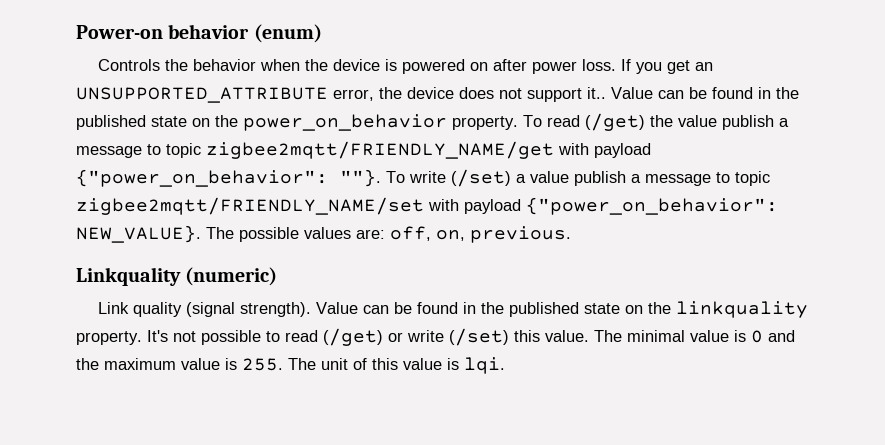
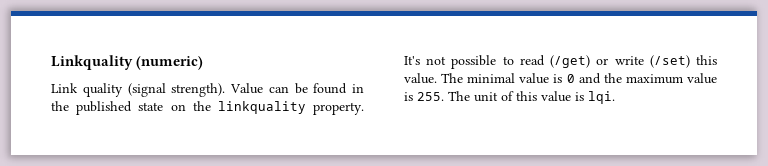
- Power-on behavior (enum)
- Controls the behavior when the device is powered on after power loss. If you get an UNSUPPORTED_ATTRIBUTE error, the device does not support it.. Value can be found in the published state on the power_on_behavior property. To read (/get) the value publish a message to topic zigbee2mqtt/FRIENDLY_NAME/get with payload {"power_on_behavior": ""}. To write (/set) a value publish a message to topic zigbee2mqtt/FRIENDLY_NAME/set with payload {"power_on_behavior": NEW_VALUE}. The possible values are: off, on, previous.

